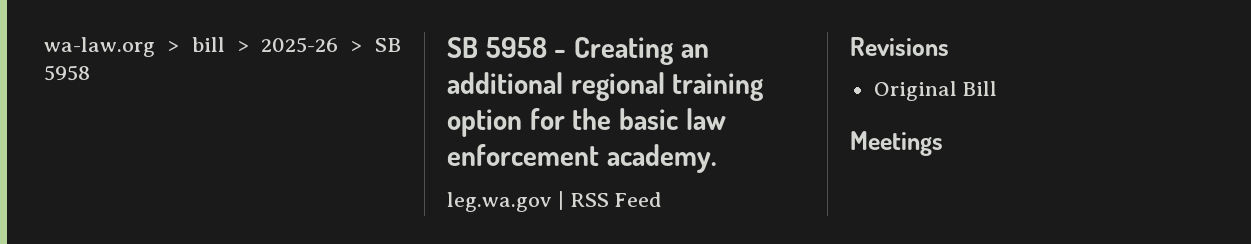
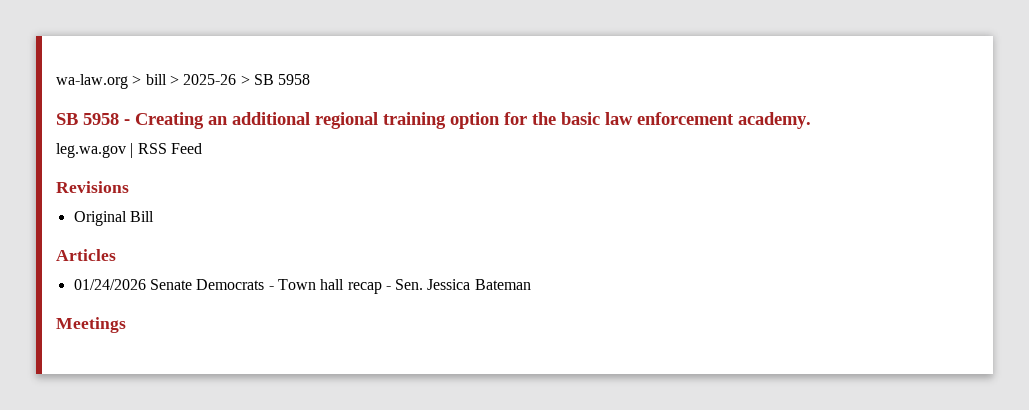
+ Articles
+ 01/24/2026 Senate Democrats - Town hall recap - Sen. Jessica Bateman

